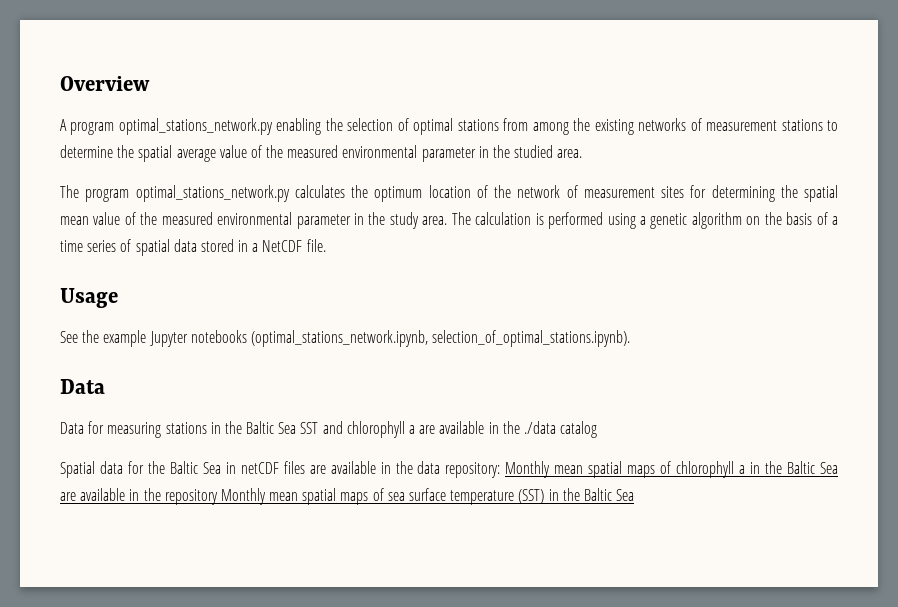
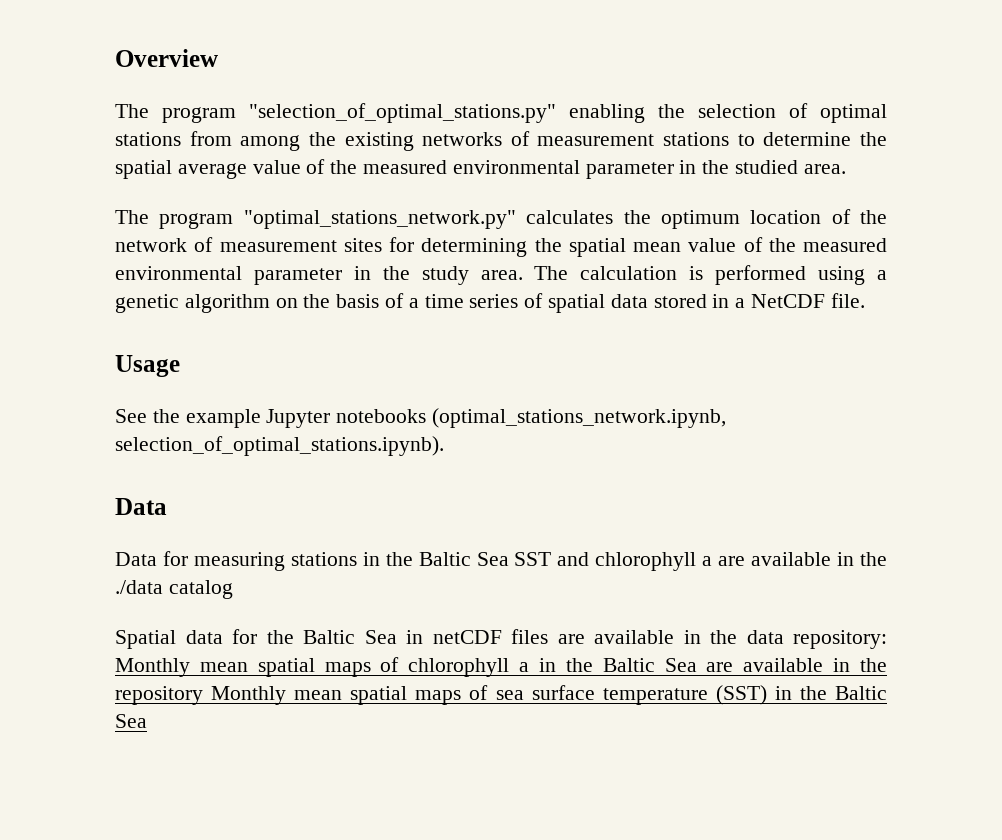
- A program optimal_stations_network.py enabling the selection of optimal stations from among the existing networks of measurement stations to determine the spatial average value of the measured environmental parameter in the studied area.
+ The program "selection_of_optimal_stations.py" enabling the selection of optimal stations from among the existing networks of measurement stations to determine the spatial average value of the measured environmental parameter in the studied area.
- The program optimal_stations_network.py calculates the optimum location of the network of measurement sites for determining the spatial mean value of the measured environmental parameter in the study area.
+ The program "optimal_stations_network.py" calculates the optimum location of the network of measurement sites for determining the spatial mean value of the measured environmental parameter in the study area.

